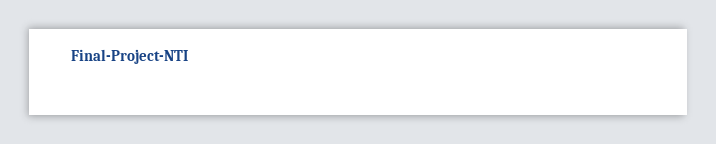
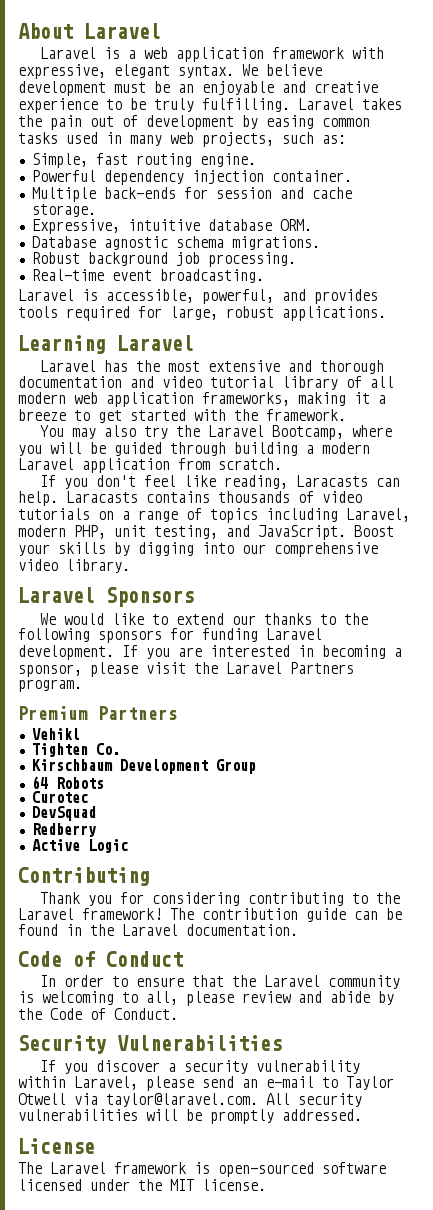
- Final-Project-NTI
+ About Laravel
+ Laravel is a web application framework with expressive, elegant syntax. We believe development must be an enjoyable and creative experience to be truly fulfilling. Laravel takes the pain out of development by easing common tasks used in many web projects, such as:
+ Simple, fast routing engine.
+ Powerful dependency injection container.
+ Multiple back-ends for session and cache storage.
+ Expressive, intuitive database ORM.
+ Database agnostic schema migrations.
+ Robust background job processing.
+ Real-time event broadcasting.
+ Laravel is accessible, powerful, and provides tools required for large, robust applications.
+ Learning Laravel
+ Laravel has the most extensive and thorough documentation and video tutorial library of all modern web application frameworks, making it a breeze to get started with the framework.
+ You may also try the Laravel Bootcamp, where you will be guided through building a modern Laravel application from scratch.
+ If you don't feel like reading, Laracasts can help. Laracasts contains thousands of video tutorials on a range of topics including Laravel, modern PHP, unit testing, and JavaScript. Boost your skills by digging into our comprehensive video library.
+ Laravel Sponsors
+ We would like to extend our thanks to the following sponsors for funding Laravel development. If you are interested in becoming a sponsor, please visit the Laravel Partners program.
+ Premium Partners
+ Vehikl
+ Tighten Co.
+ Kirschbaum Development Group
+ 64 Robots
+ Curotec
+ DevSquad
+ Redberry
+ Active Logic
+ Contributing
+ Thank you for considering contributing to the Laravel framework! The contribution guide can be found in the Laravel documentation.
+ Code of Conduct
+ In order to ensure that the Laravel community is welcoming to all, please review and abide by the Code of Conduct.
+ Security Vulnerabilities
+ If you discover a security vulnerability within Laravel, please send an e-mail to Taylor Otwell via taylor@laravel.com. All security vulnerabilities will be promptly addressed.
+ License
+ The Laravel framework is open-sourced software licensed under the MIT license.

